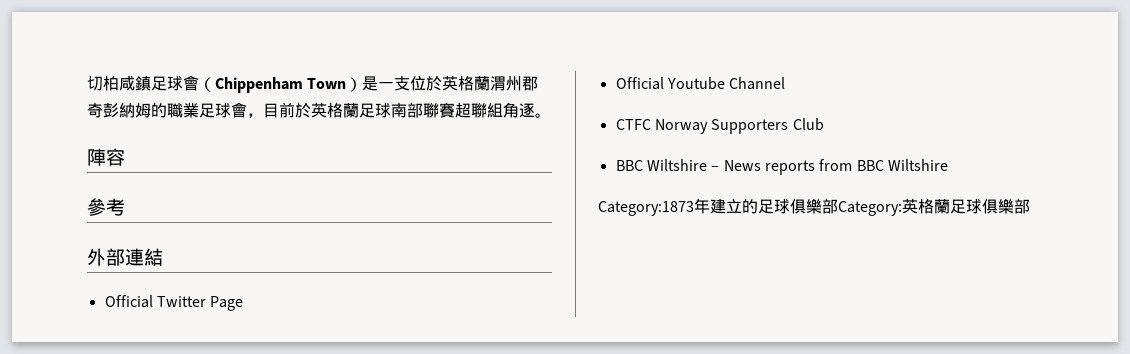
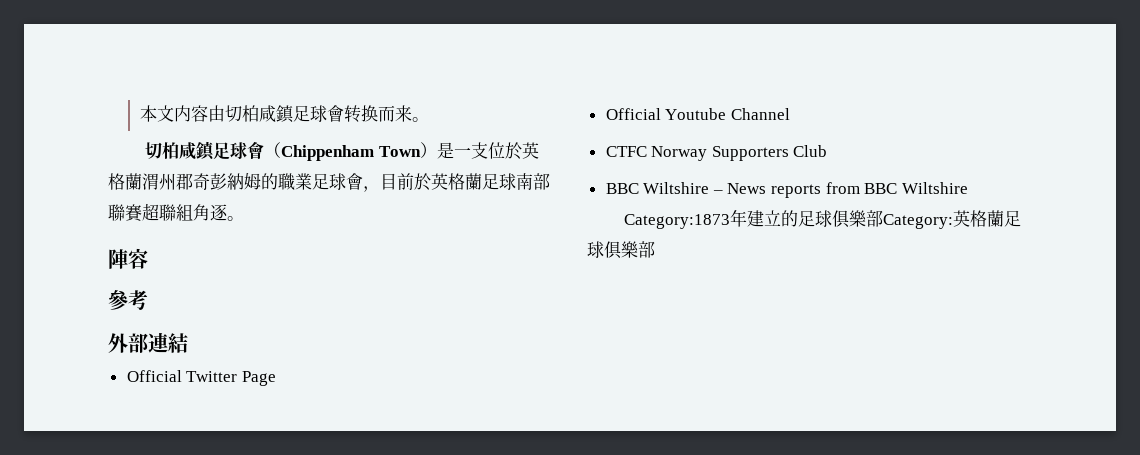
+ 本文内容由切柏咸鎮足球會转换而来。

